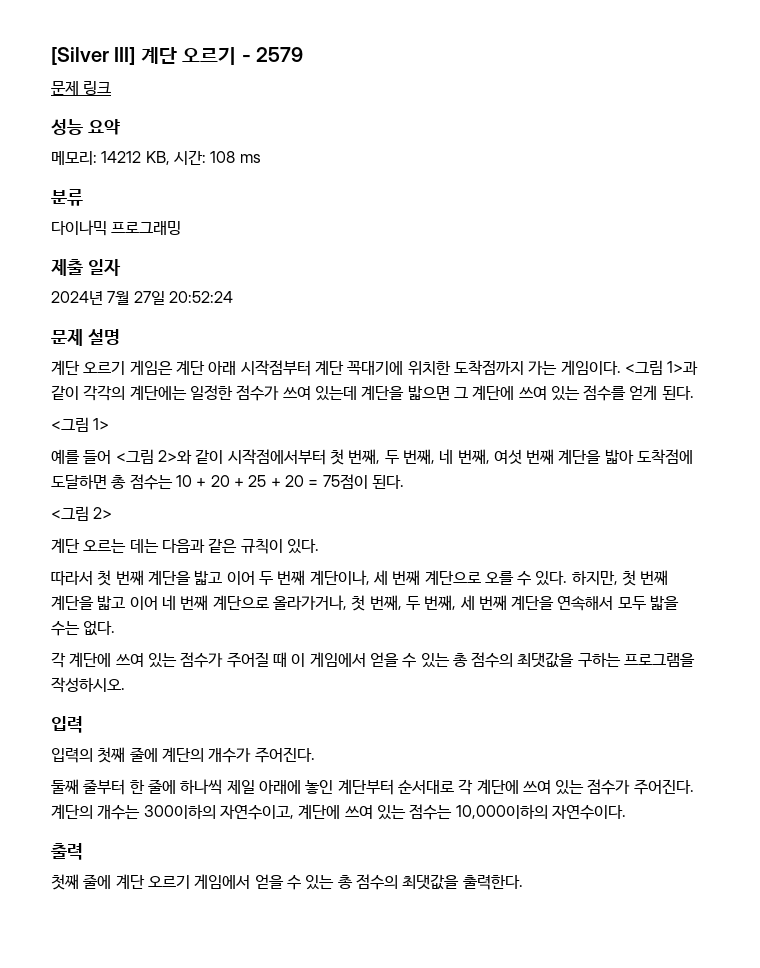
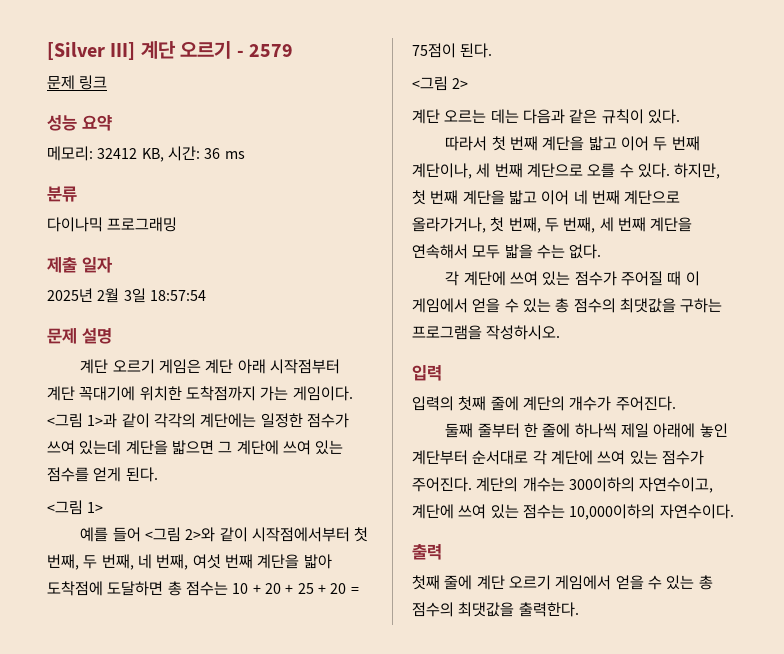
- 메모리: 14212 KB, 시간: 108 ms
+ 메모리: 32412 KB, 시간: 36 ms
- 2024년 7월 27일 20:52:24
+ 2025년 2월 3일 18:57:54

